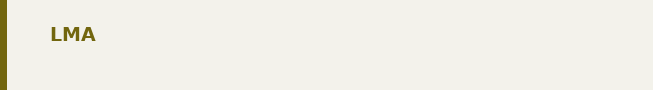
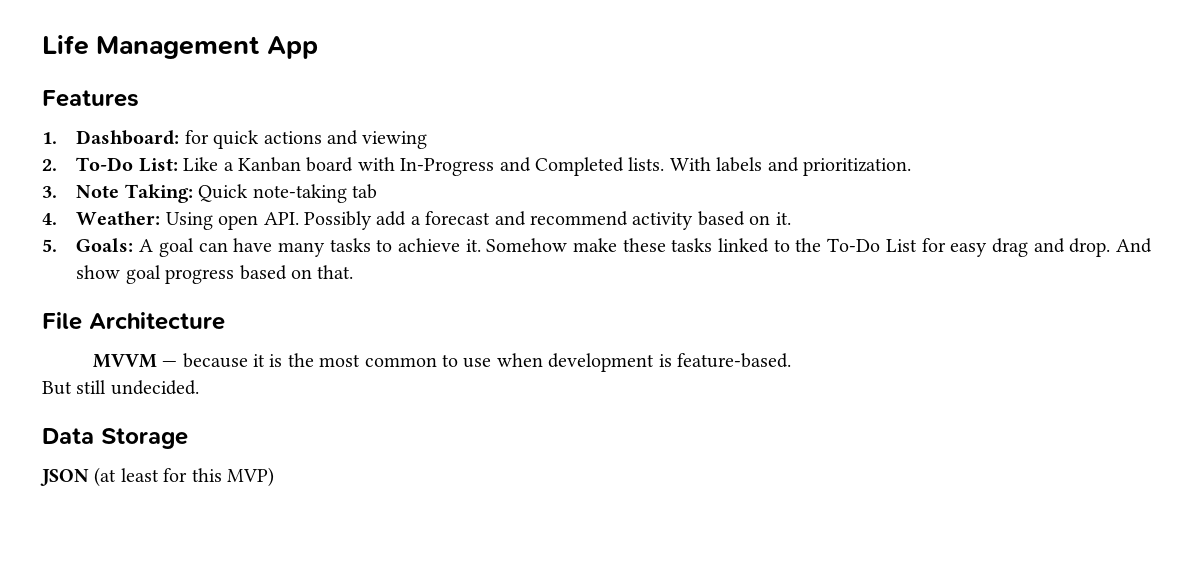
- LMA
+ Life Management App
+ Features
+ 1. Dashboard: for quick actions and viewing
+ 2. To-Do List: Like a Kanban board with In-Progress and Completed lists. With labels and prioritization.
+ 3. Note Taking: Quick note-taking tab
+ 4. Weather: Using open API. Possibly add a forecast and recommend activity based on it.
+ 5. Goals: A goal can have many tasks to achieve it. Somehow make these tasks linked to the To-Do List for easy drag and drop. And show goal progress based on that.
+ File Architecture
+ MVVM — because it is the most common to use when development is feature-based.
+ But still undecided.
+ Data Storage
+ JSON (at least for this MVP)

